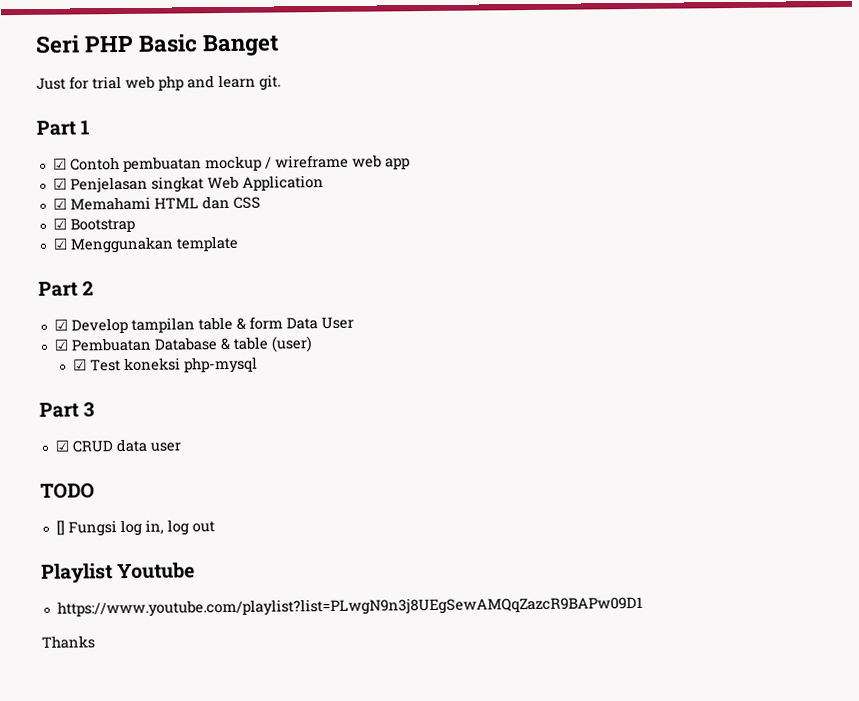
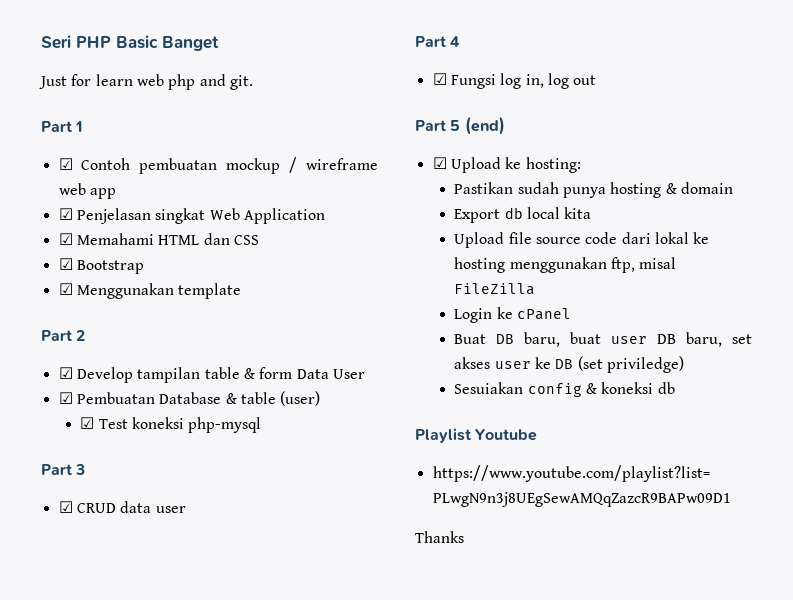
- Just for trial web php and learn git.
+ Just for learn web php and git.
- TODO
- [] Fungsi log in, log out
+ Part 4
+ ☑ Fungsi log in, log out
+ Part 5 (end)
+ ☑ Upload ke hosting:
+ Pastikan sudah punya hosting & domain
+ Export db local kita
+ Upload file source code dari lokal ke hosting menggunakan ftp, misal FileZilla
+ Login ke cPanel
+ Buat DB baru, buat user DB baru, set akses user ke DB (set priviledge)
+ Sesuiakan config & koneksi db

